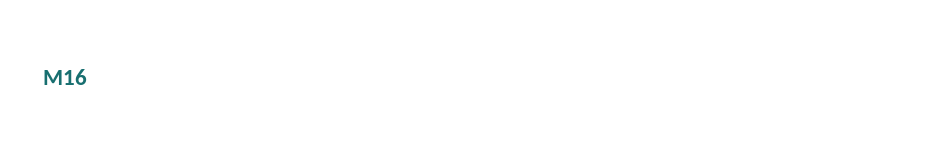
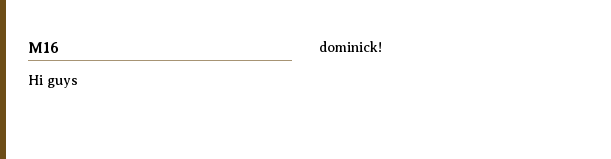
+ Hi guys
+ dominick!

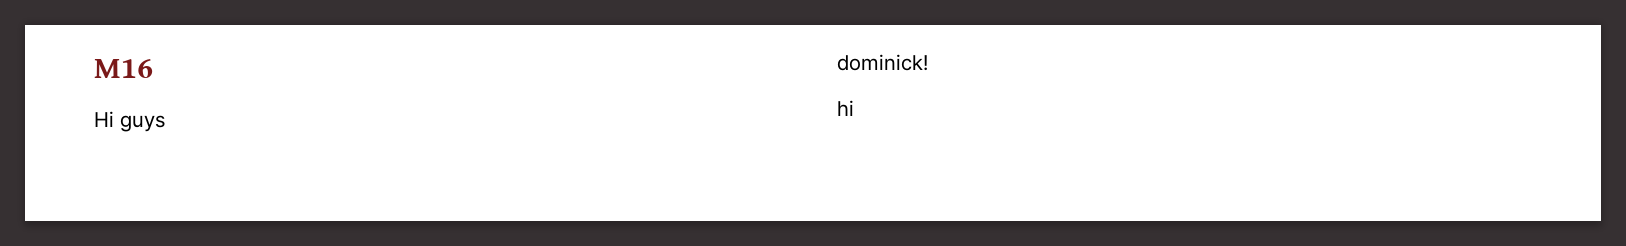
+ hi

